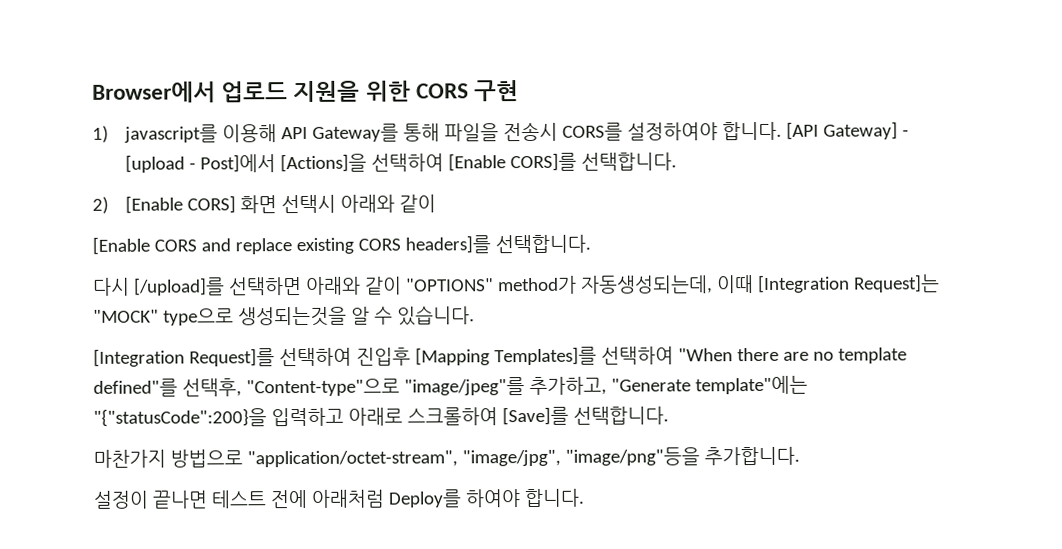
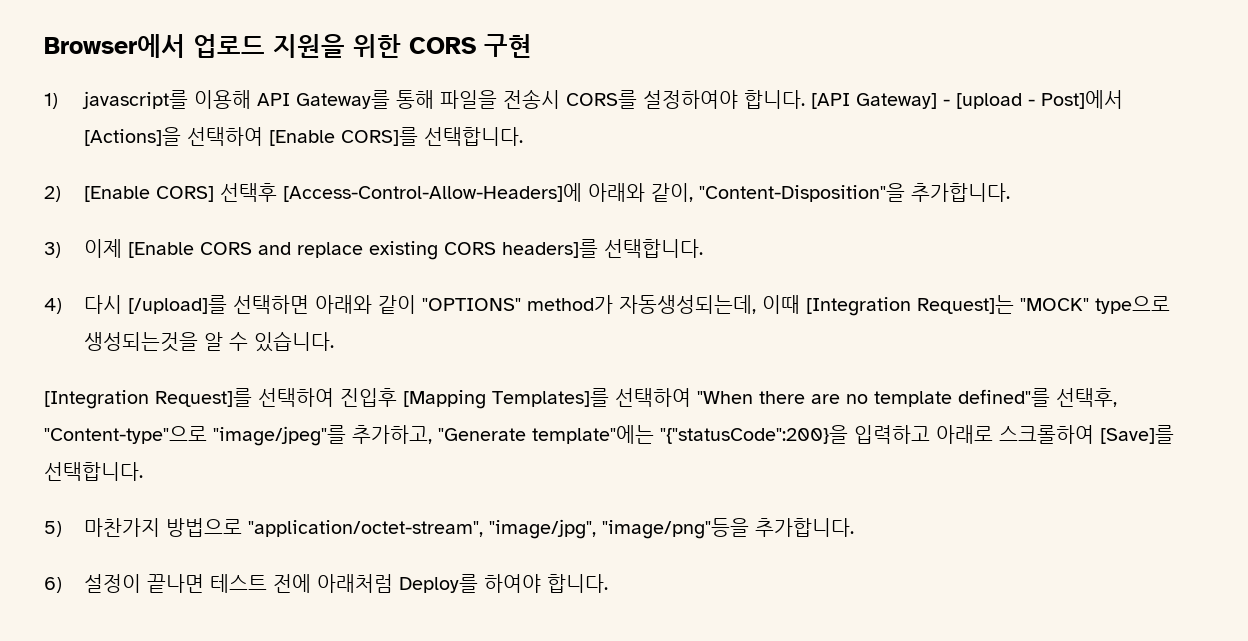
- 2) [Enable CORS] 화면 선택시 아래와 같이
- [Enable CORS and replace existing CORS headers]를 선택합니다.
+ 2) [Enable CORS] 선택후 [Access-Control-Allow-Headers]에 아래와 같이, "Content-Disposition"을 추가합니다.
+ 3) 이제 [Enable CORS and replace existing CORS headers]를 선택합니다.
- 다시 [/upload]를 선택하면 아래와 같이 "OPTIONS" method가 자동생성되는데, 이때 [Integration Request]는 "MOCK" type으로 생성되는것을 알 수 있습니다.
+ 4) 다시 [/upload]를 선택하면 아래와 같이 "OPTIONS" method가 자동생성되는데, 이때 [Integration Request]는 "MOCK" type으로 생성되는것을 알 수 있습니다.
- 마찬가지 방법으로 "application/octet-stream", "image/jpg", "image/png"등을 추가합니다.
+ 5) 마찬가지 방법으로 "application/octet-stream", "image/jpg", "image/png"등을 추가합니다.
- 설정이 끝나면 테스트 전에 아래처럼 Deploy를 하여야 합니다.
+ 6) 설정이 끝나면 테스트 전에 아래처럼 Deploy를 하여야 합니다.

